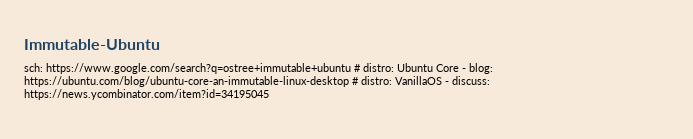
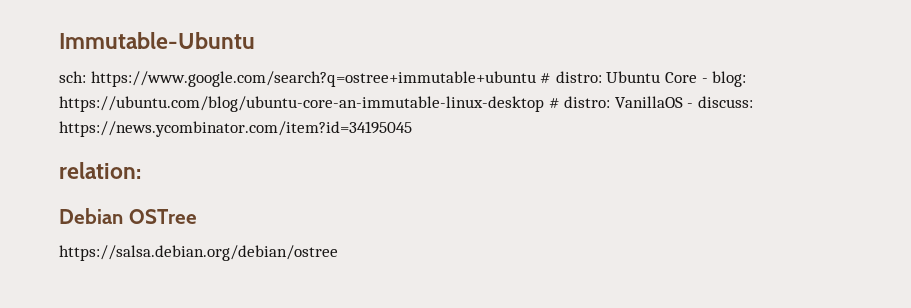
+ relation:
+ Debian OSTree
+ https://salsa.debian.org/debian/ostree

